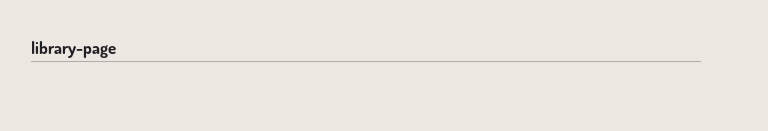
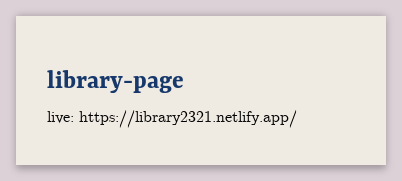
+ live: https://library2321.netlify.app/

